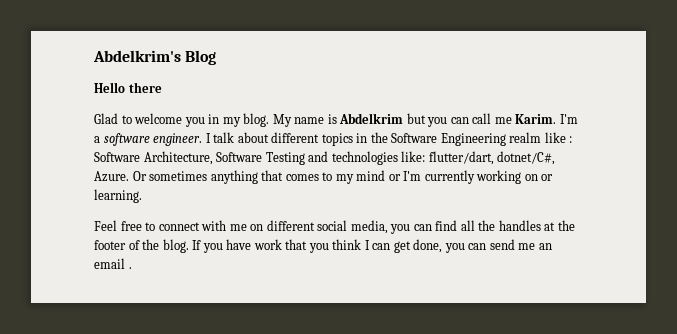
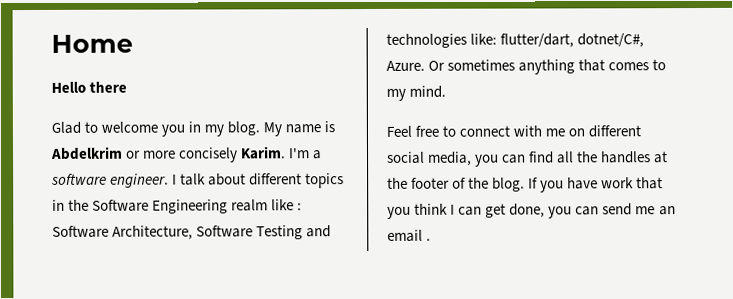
- Abdelkrim's Blog
+ Home
- My name is Abdelkrim but you can call me Karim.
+ My name is Abdelkrim or more concisely Karim.
- Or sometimes anything that comes to my mind or I'm currently working on or learning.
+ Or sometimes anything that comes to my mind.

